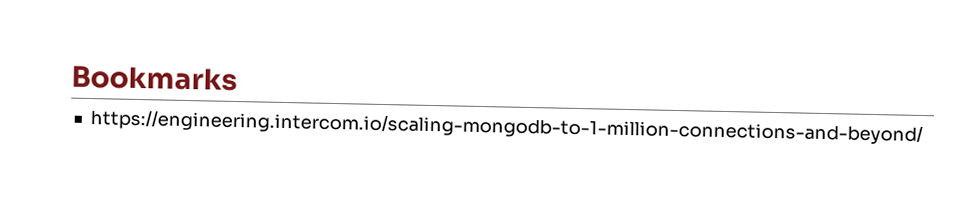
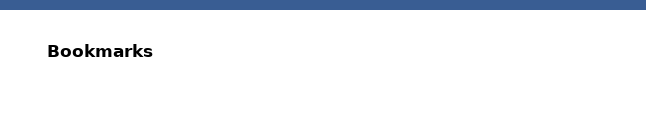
- https://engineering.intercom.io/scaling-mongodb-to-1-million-connections-and-beyond/

